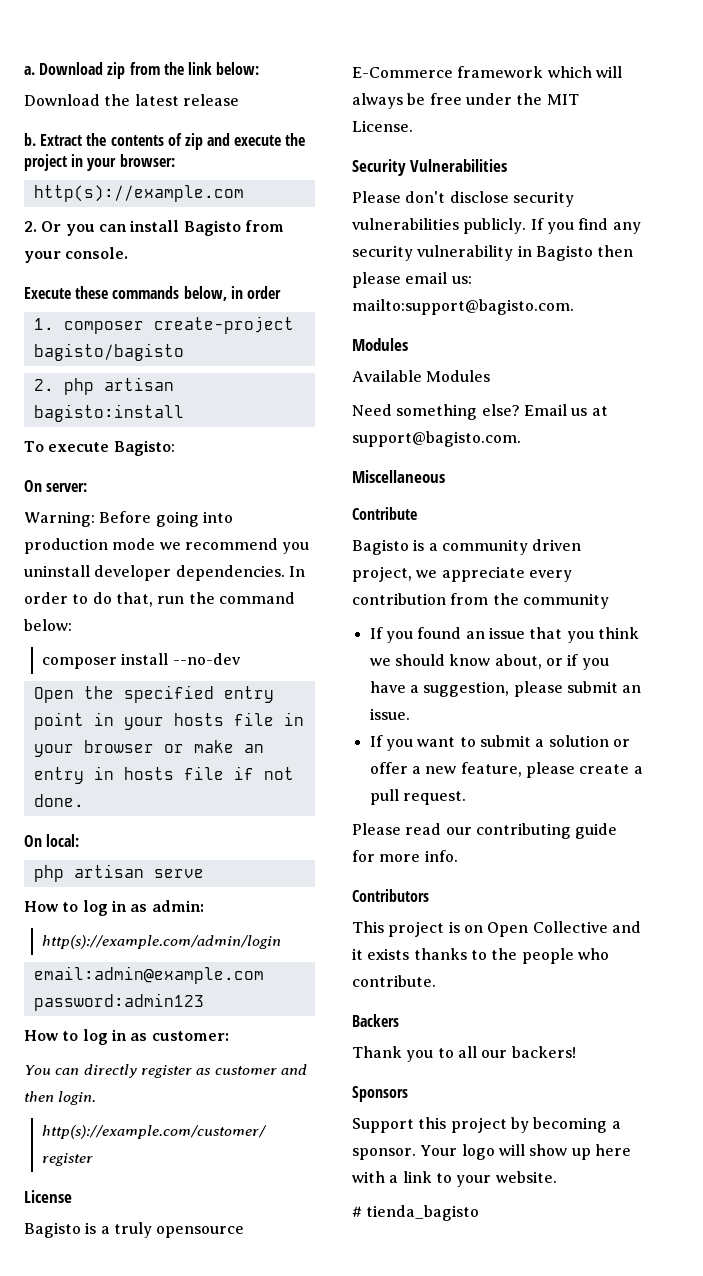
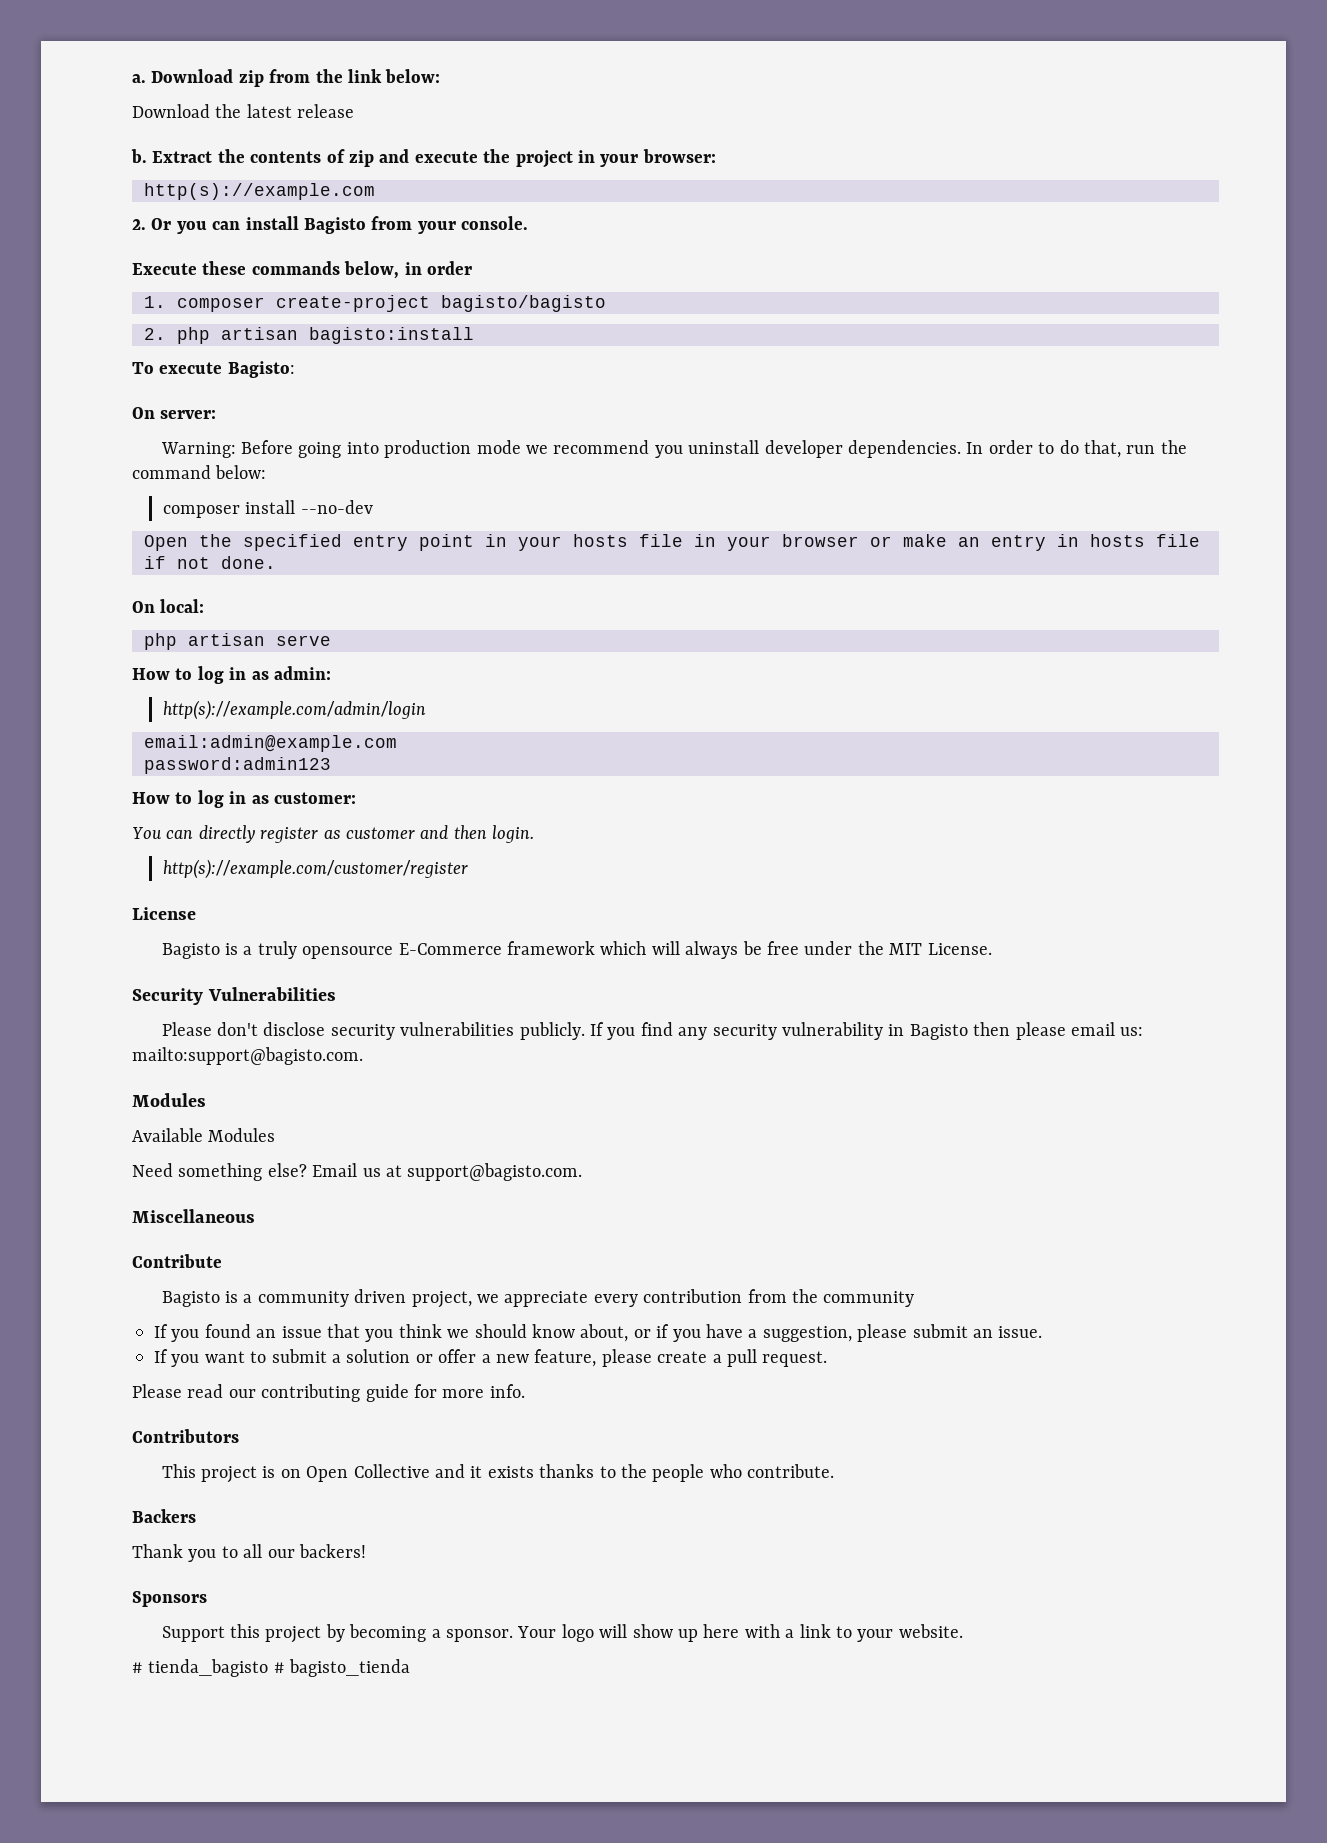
- # tienda_bagisto
+ # tienda_bagisto # bagisto_tienda

